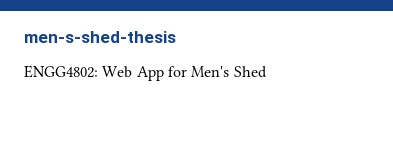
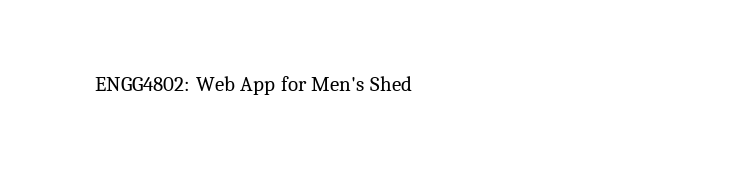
- men-s-shed-thesis

